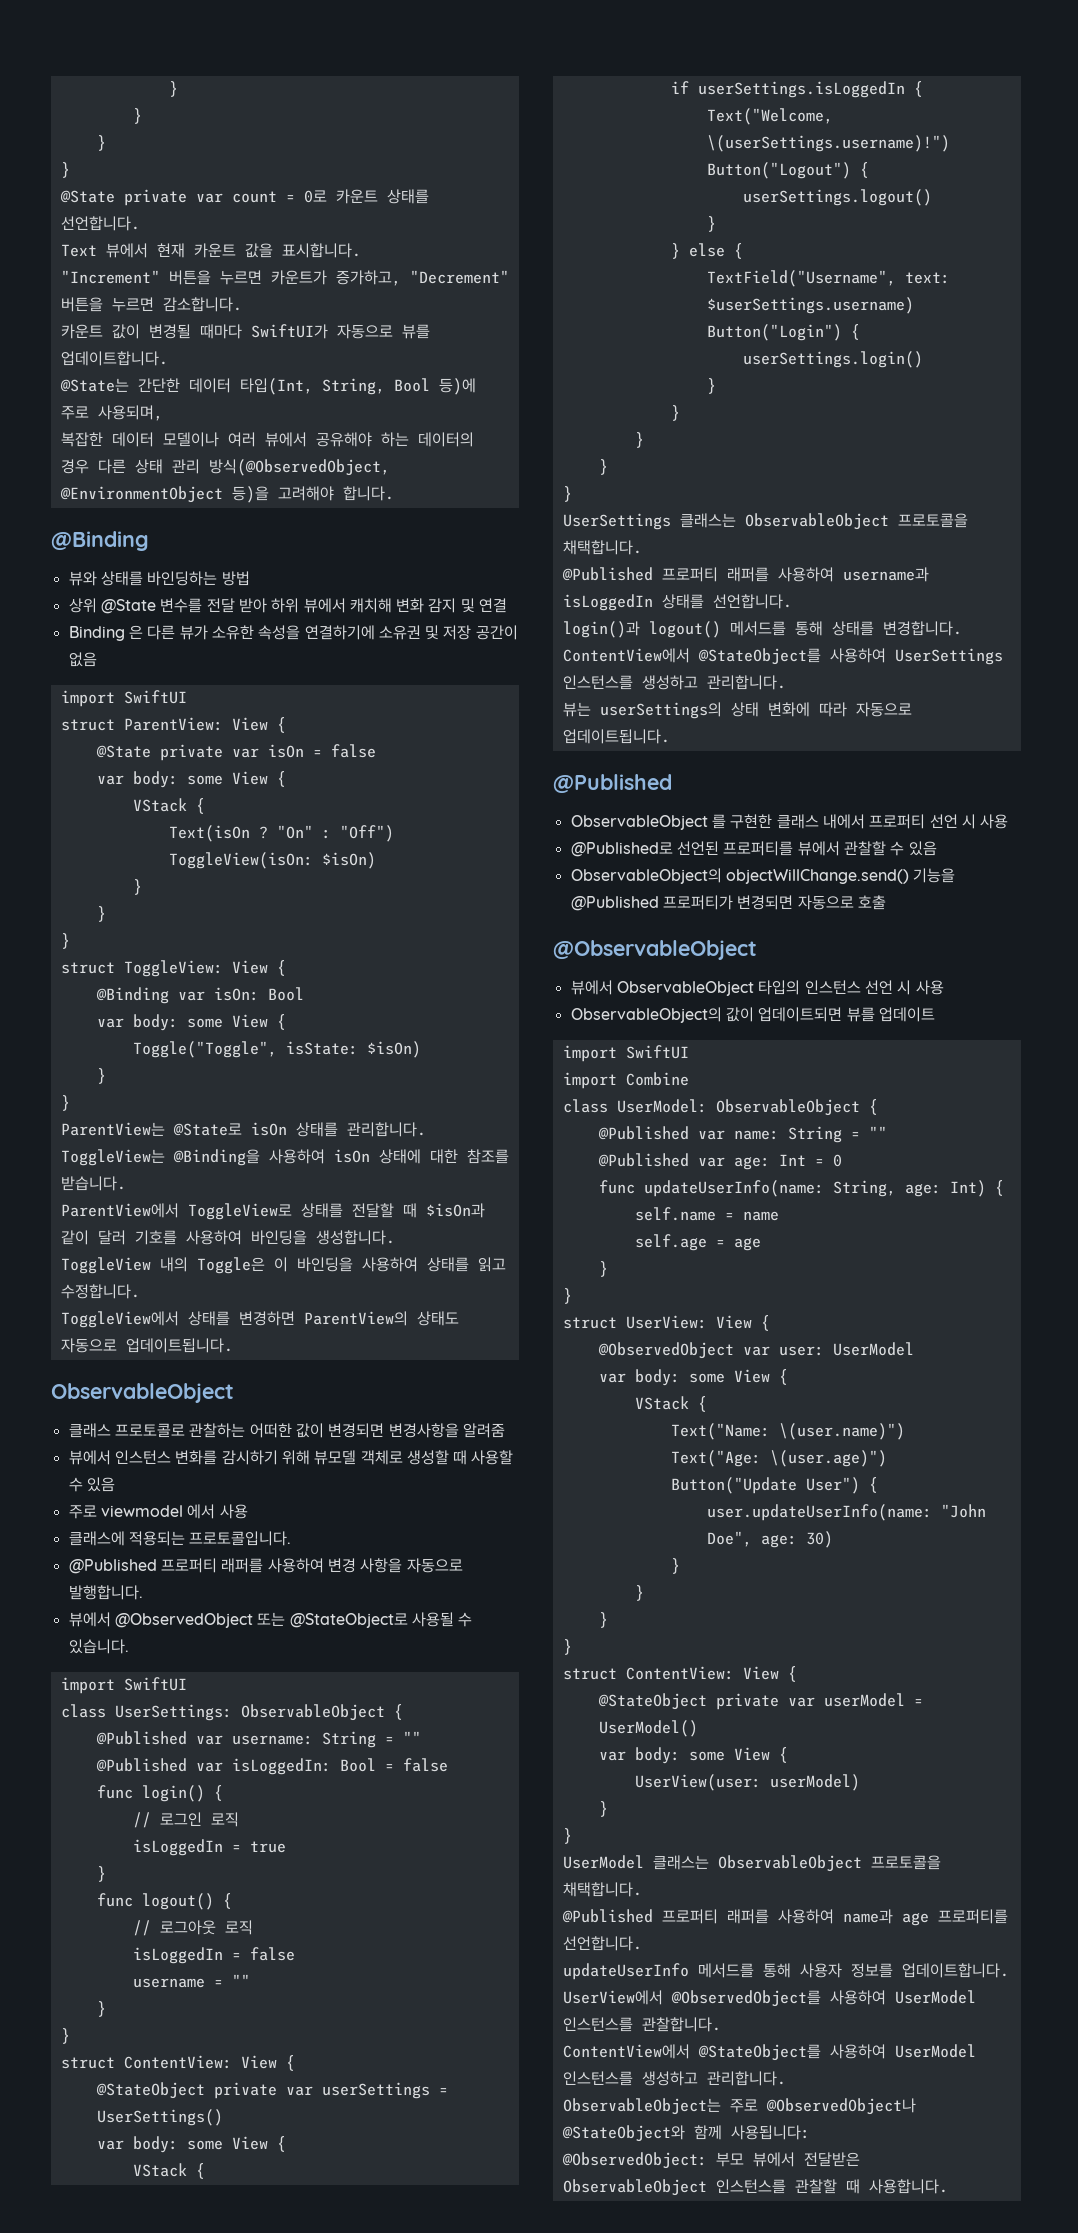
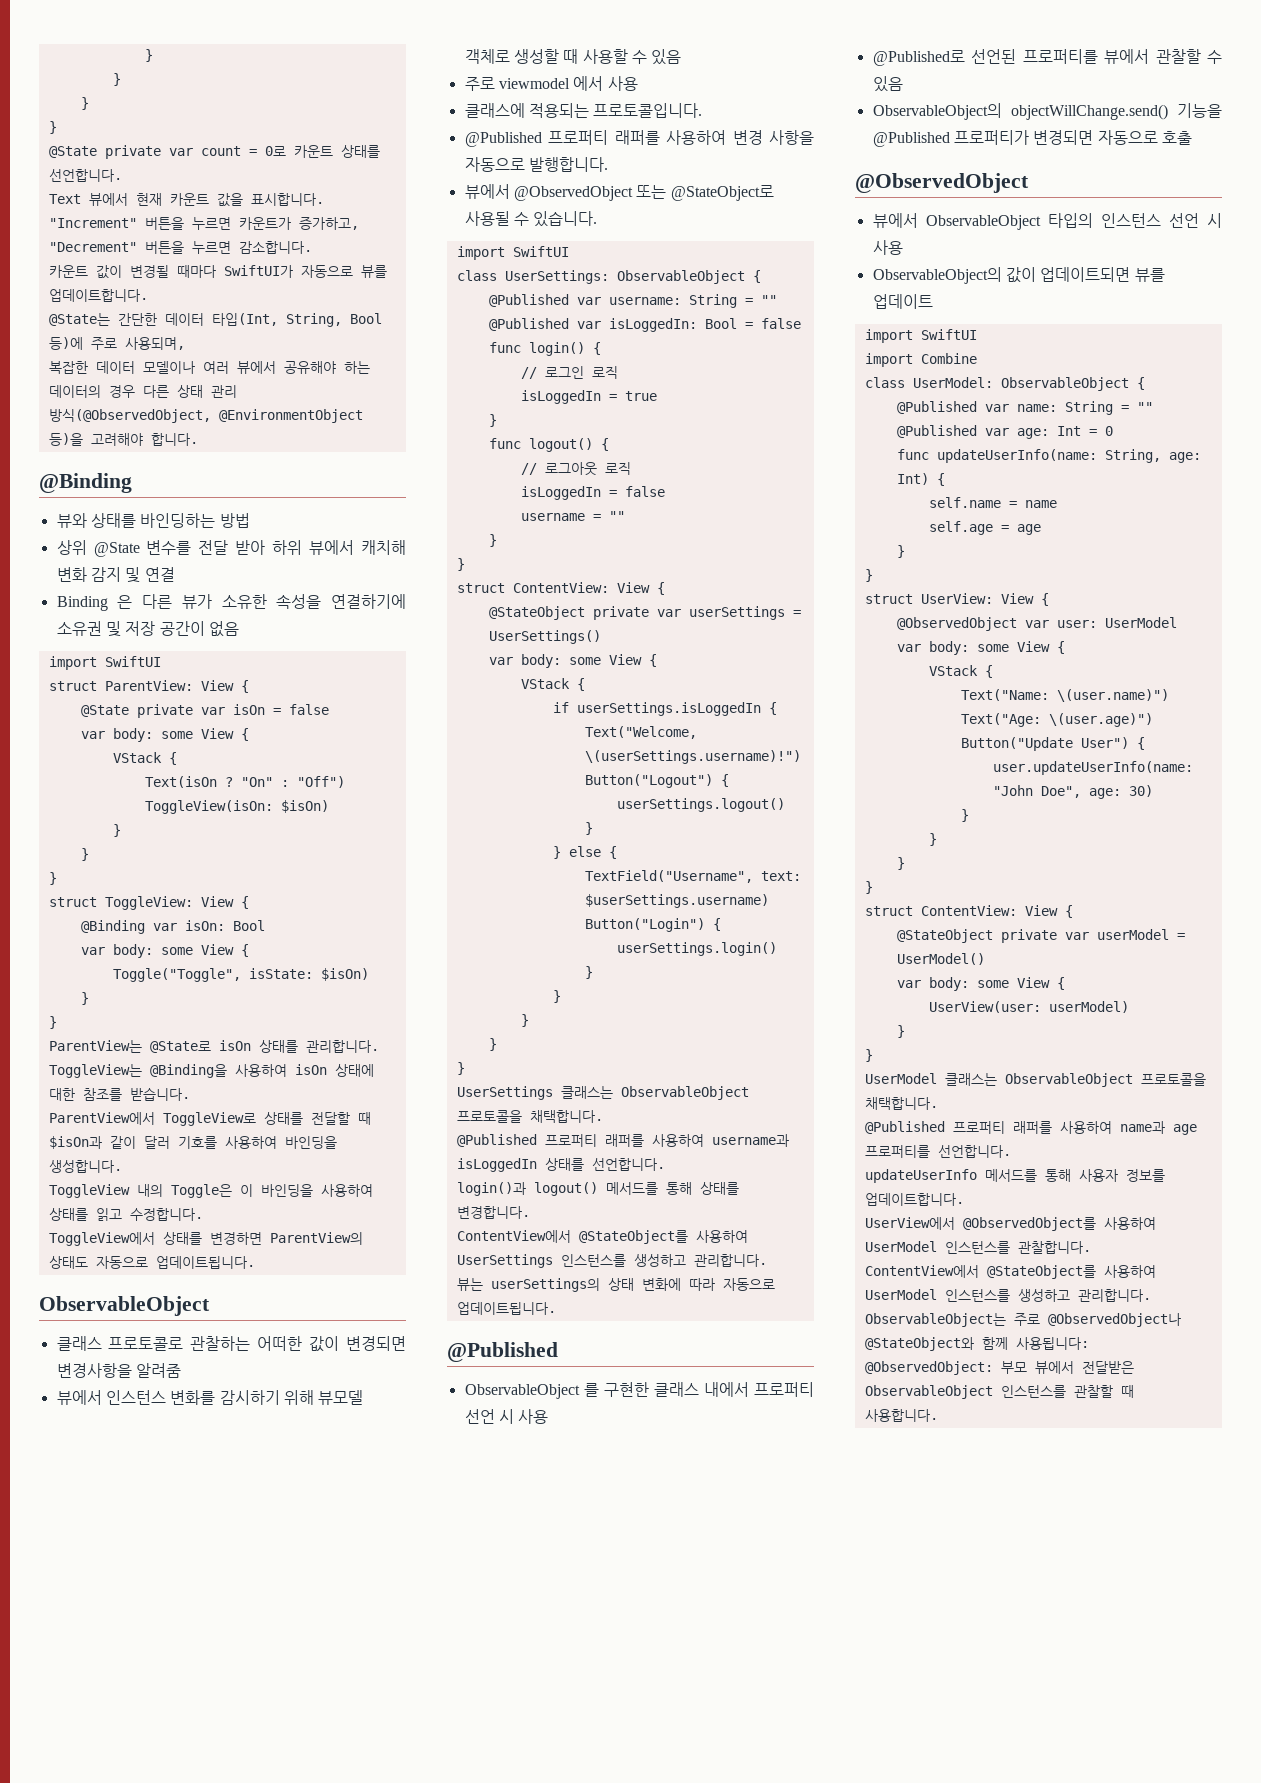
  ObservableObject의 objectWillChange.send() 기능을 @Published 프로퍼티가 변경되면 자동으로 호출
- @ObservableObject
+ @ObservedObject

